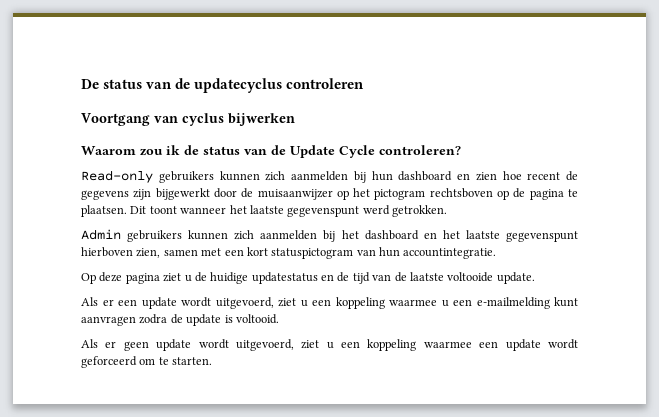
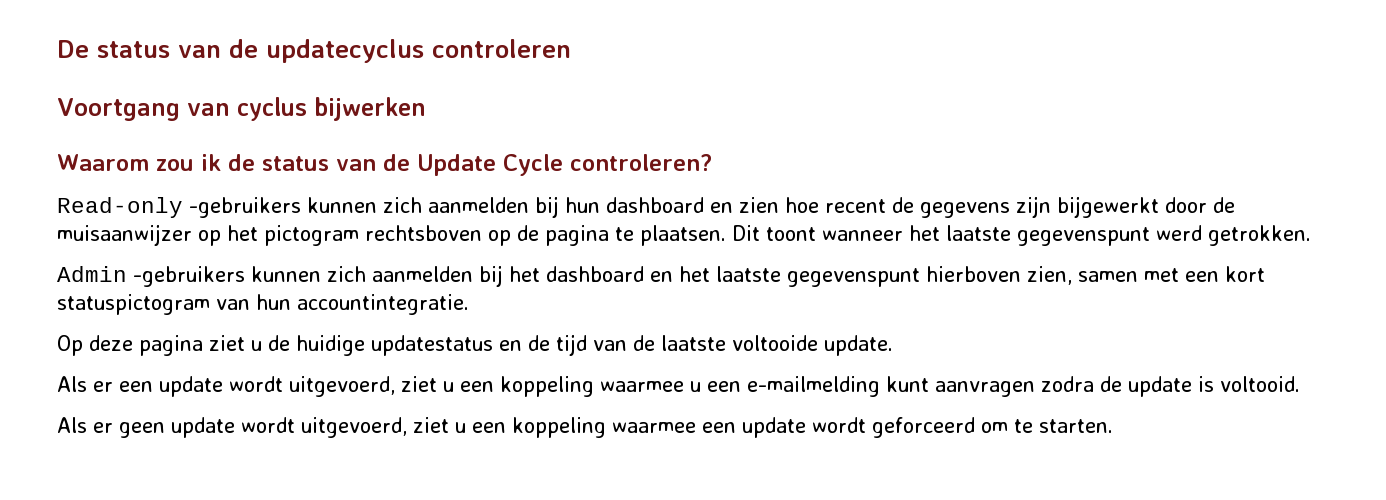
- Read-only gebruikers kunnen zich aanmelden bij hun dashboard en zien hoe recent de gegevens zijn bijgewerkt door de muisaanwijzer op het pictogram rechtsboven op de pagina te plaatsen.
+ Read-only -gebruikers kunnen zich aanmelden bij hun dashboard en zien hoe recent de gegevens zijn bijgewerkt door de muisaanwijzer op het pictogram rechtsboven op de pagina te plaatsen.
- Admin gebruikers kunnen zich aanmelden bij het dashboard en het laatste gegevenspunt hierboven zien, samen met een kort statuspictogram van hun accountintegratie.
+ Admin -gebruikers kunnen zich aanmelden bij het dashboard en het laatste gegevenspunt hierboven zien, samen met een kort statuspictogram van hun accountintegratie.

